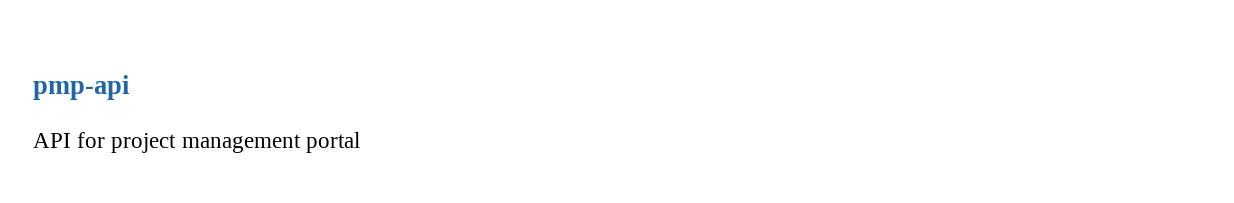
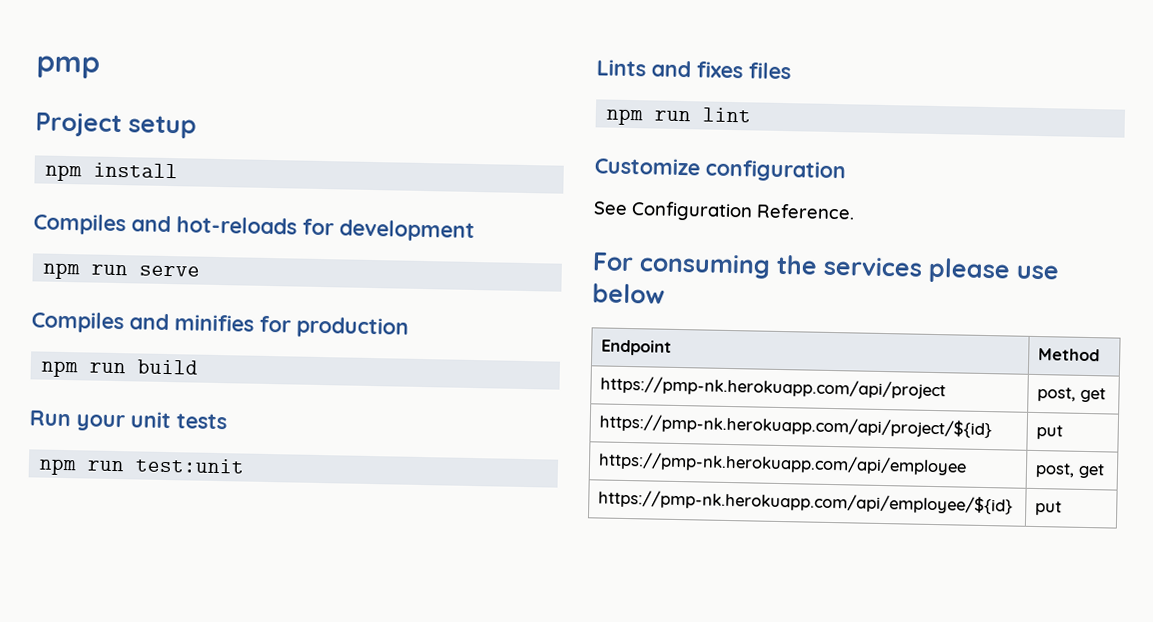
- pmp-api
- API for project management portal
+ pmp
+ Project setup
+ npm install
+ Compiles and hot-reloads for development
+ npm run serve
+ Compiles and minifies for production
+ npm run build
+ Run your unit tests
+ npm run test:unit
+ Lints and fixes files
+ npm run lint
+ Customize configuration
+ See Configuration Reference.
+ For consuming the services please use below
+ Endpoint | Method
+ https://pmp-nk.herokuapp.com/api/project | post, get
+ https://pmp-nk.herokuapp.com/api/project/${id} | put
+ https://pmp-nk.herokuapp.com/api/employee | post, get
+ https://pmp-nk.herokuapp.com/api/employee/${id} | put

